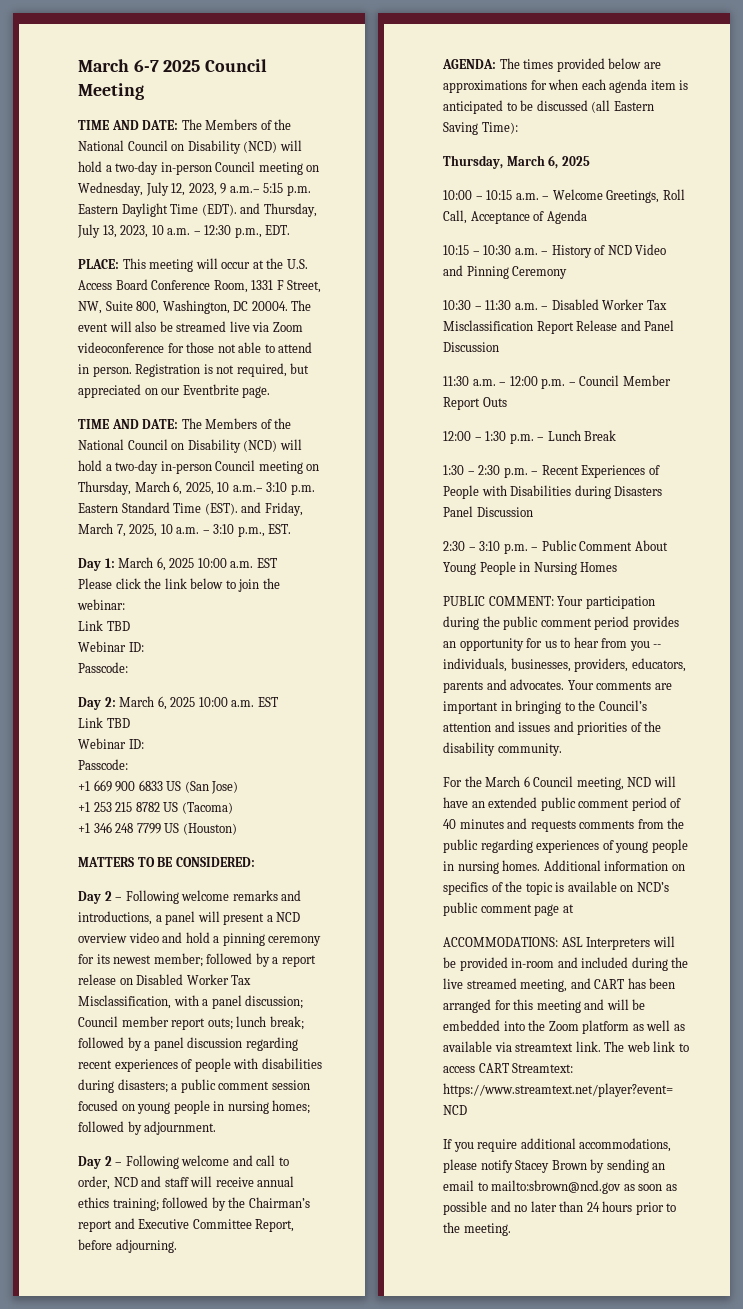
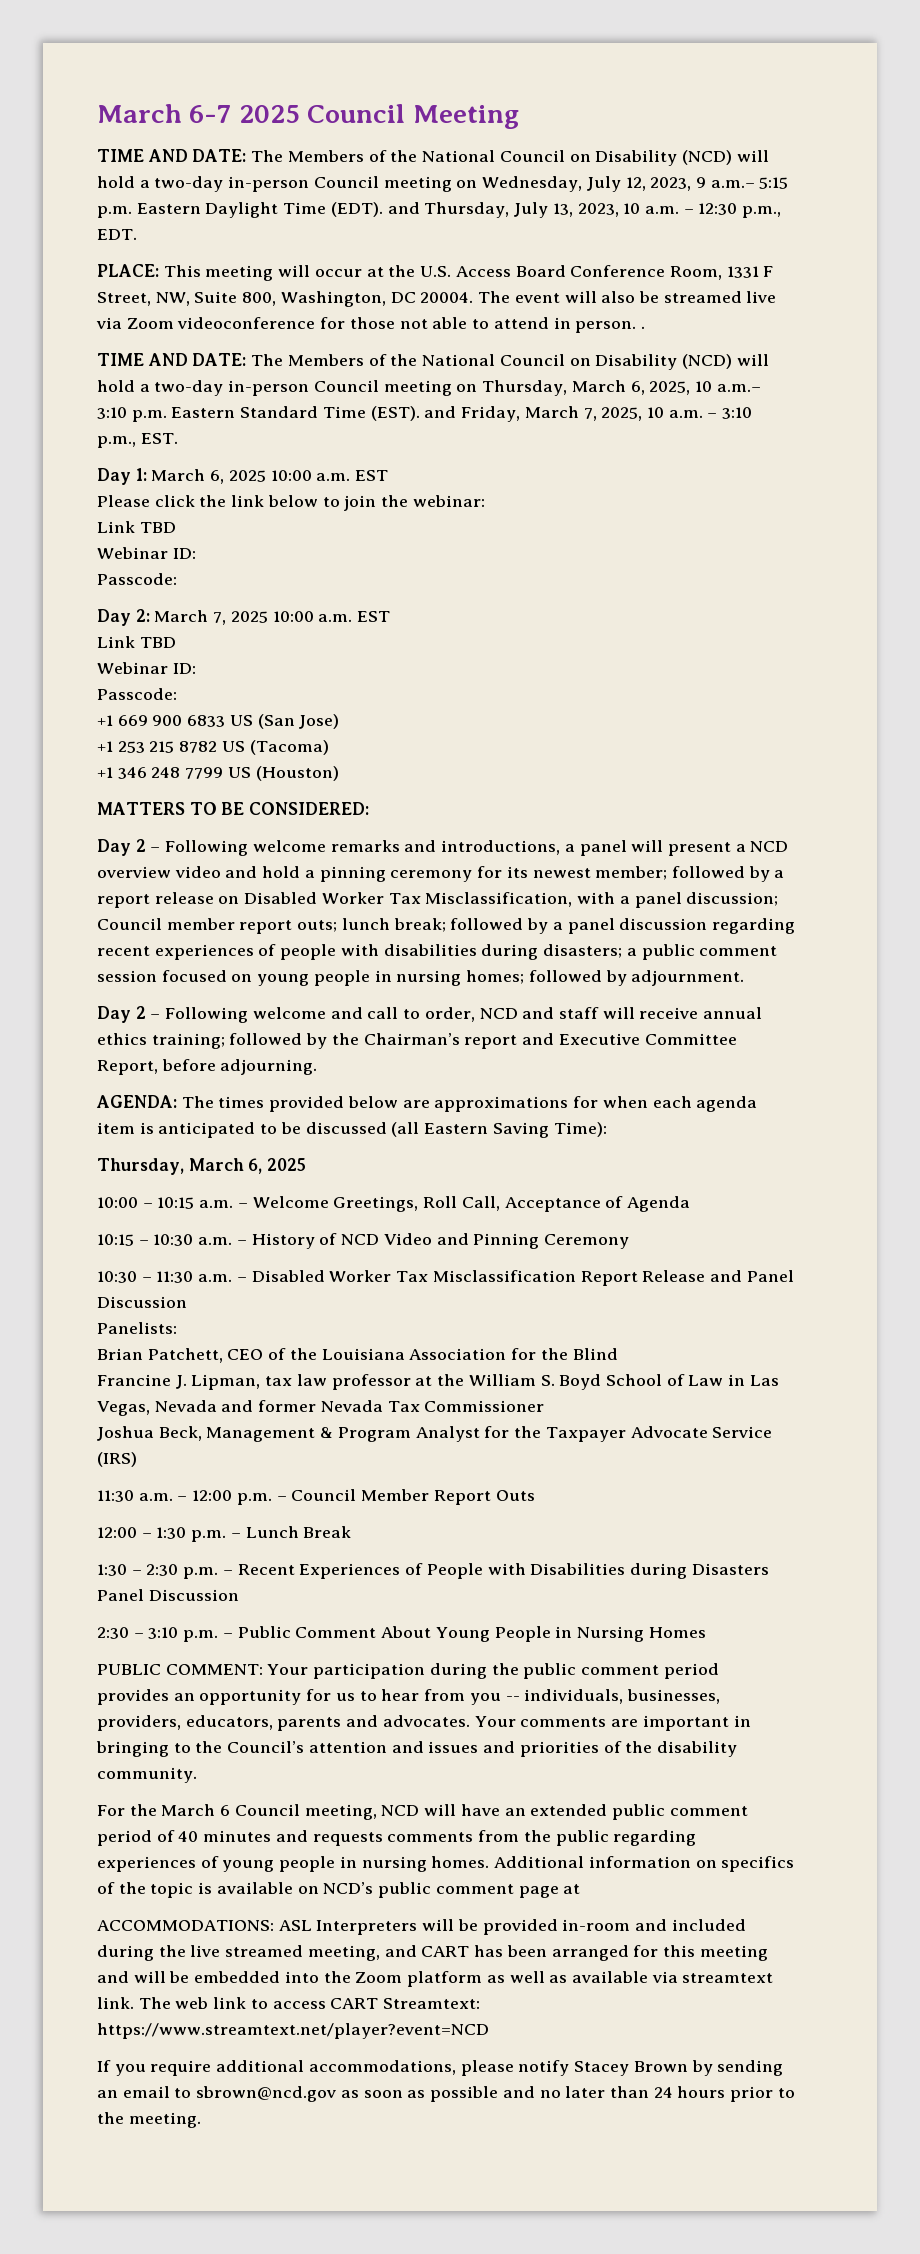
- The event will also be streamed live via Zoom videoconference for those not able to attend in person. Registration is not required, but appreciated on our Eventbrite page.
+ The event will also be streamed live via Zoom videoconference for those not able to attend in person. .
- Day 2: March 6, 2025 10:00 a.m. EST
+ Day 2: March 7, 2025 10:00 a.m. EST
+ Panelists:
+ Brian Patchett, CEO of the Louisiana Association for the Blind
+ Francine J. Lipman, tax law professor at the William S. Boyd School of Law in Las Vegas, Nevada and former Nevada Tax Commissioner
+ Joshua Beck, Management & Program Analyst for the Taxpayer Advocate Service (IRS)
- If you require additional accommodations, please notify Stacey Brown by sending an email to mailto:sbrown@ncd.gov as soon as possible and no later than 24 hours prior to the meeting.
+ If you require additional accommodations, please notify Stacey Brown by sending an email to sbrown@ncd.gov as soon as possible and no later than 24 hours prior to the meeting.

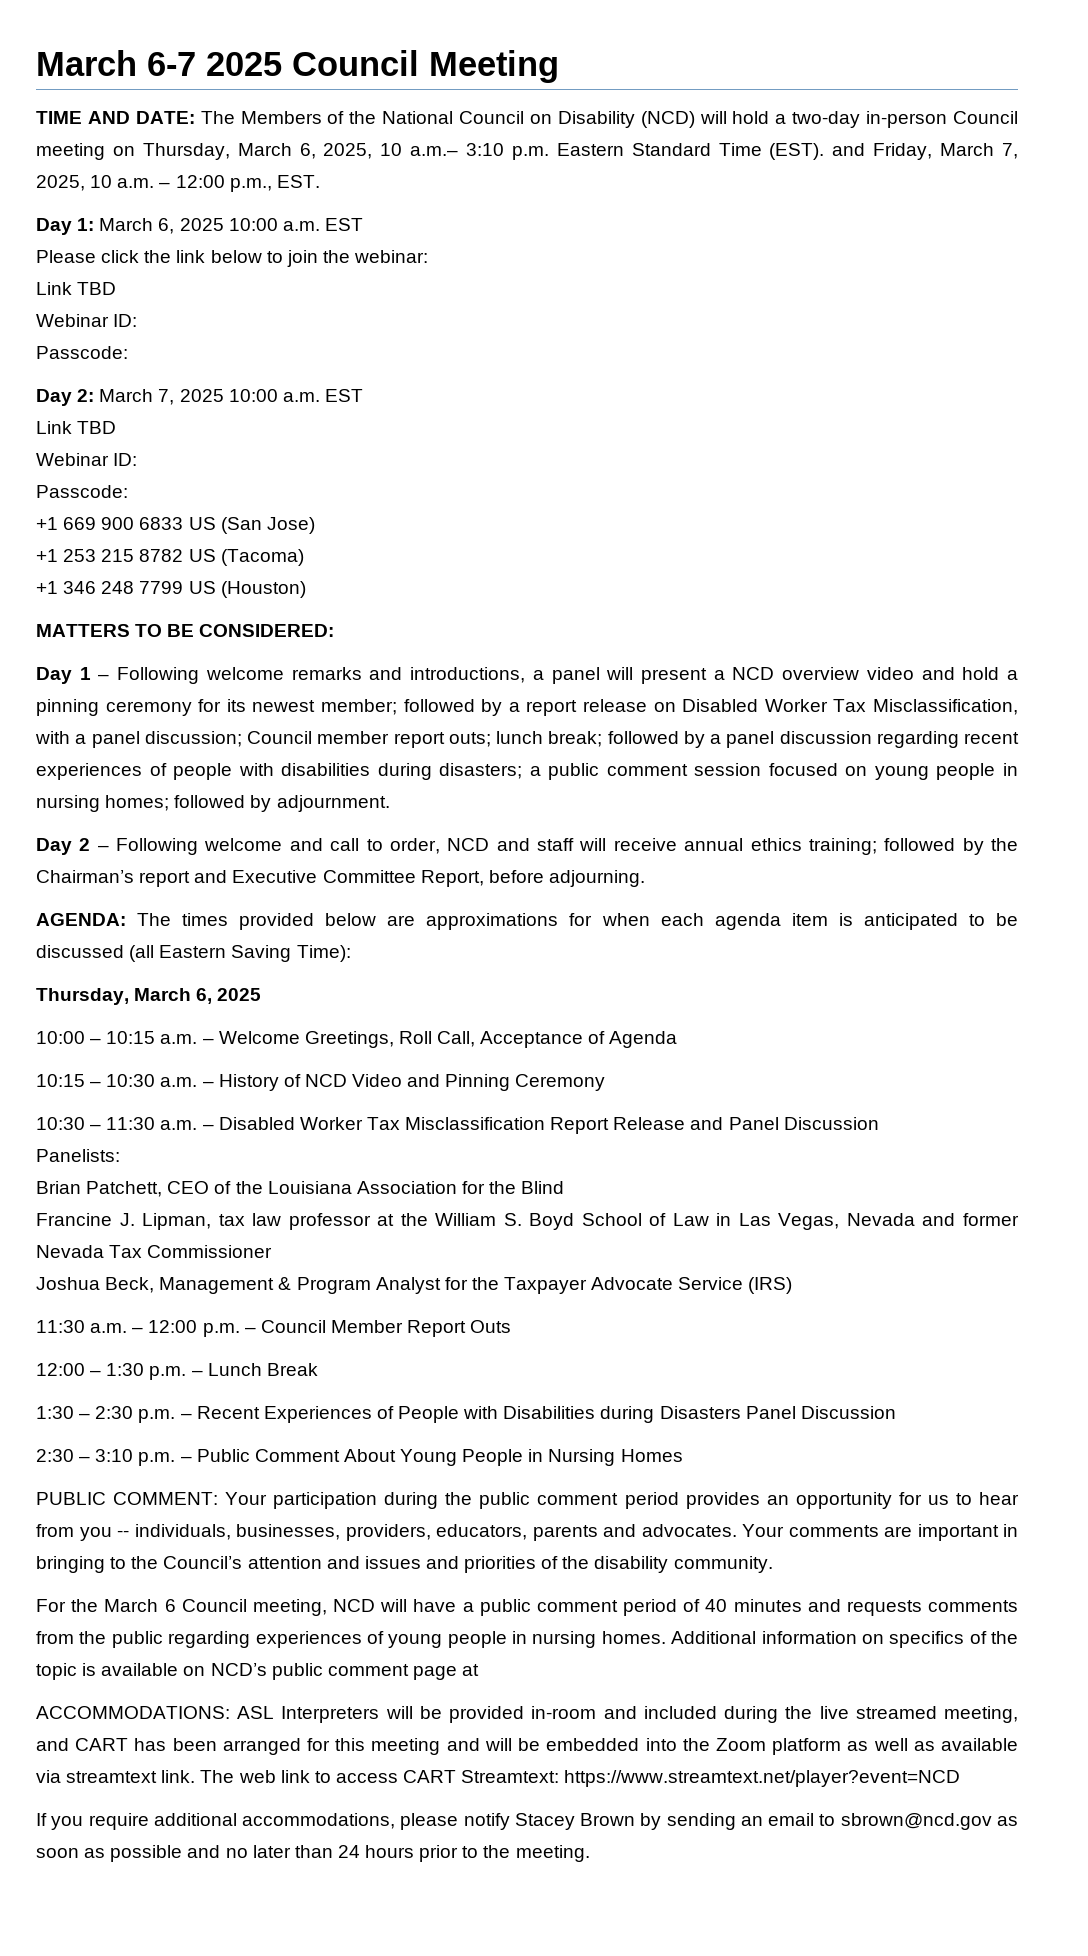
- TIME AND DATE: The Members of the National Council on Disability (NCD) will hold a two-day in-person Council meeting on Wednesday, July 12, 2023, 9 a.m.– 5:15 p.m. Eastern Daylight Time (EDT). and Thursday, July 13, 2023, 10 a.m. – 12:30 p.m., EDT.
- PLACE: This meeting will occur at the U.S. Access Board Conference Room, 1331 F Street, NW, Suite 800, Washington, DC 20004. The event will also be streamed live via Zoom videoconference for those not able to attend in person. .
- TIME AND DATE: The Members of the National Council on Disability (NCD) will hold a two-day in-person Council meeting on Thursday, March 6, 2025, 10 a.m.– 3:10 p.m. Eastern Standard Time (EST). and Friday, March 7, 2025, 10 a.m. – 3:10 p.m., EST.
+ TIME AND DATE: The Members of the National Council on Disability (NCD) will hold a two-day in-person Council meeting on Thursday, March 6, 2025, 10 a.m.– 3:10 p.m. Eastern Standard Time (EST). and Friday, March 7, 2025, 10 a.m. – 12:00 p.m., EST.
- Day 2 – Following welcome remarks and introductions, a panel will present a NCD overview video and hold a pinning ceremony for its newest member;
+ Day 1 – Following welcome remarks and introductions, a panel will present a NCD overview video and hold a pinning ceremony for its newest member;
- For the March 6 Council meeting, NCD will have an extended public comment period of 40 minutes and requests comments from the public regarding experiences of young people in nursing homes.
+ For the March 6 Council meeting, NCD will have a public comment period of 40 minutes and requests comments from the public regarding experiences of young people in nursing homes.

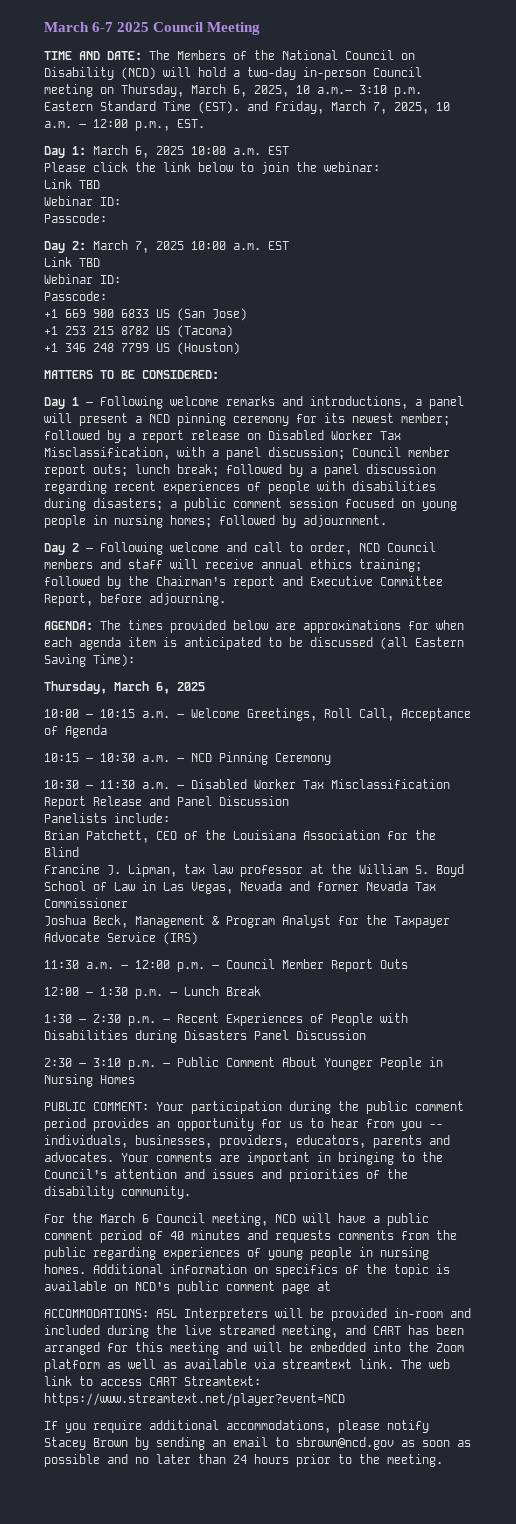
- Day 1 – Following welcome remarks and introductions, a panel will present a NCD overview video and hold a pinning ceremony for its newest member;
+ Day 1 – Following welcome remarks and introductions, a panel will present a NCD pinning ceremony for its newest member;
- Day 2 – Following welcome and call to order, NCD and staff will receive annual ethics training; followed by the Chairman’s report and Executive Committee Report, before adjourning.
+ Day 2 – Following welcome and call to order, NCD Council members and staff will receive annual ethics training; followed by the Chairman’s report and Executive Committee Report, before adjourning.
- 10:15 – 10:30 a.m. – History of NCD Video and Pinning Ceremony
+ 10:15 – 10:30 a.m. – NCD Pinning Ceremony
- Panelists:
+ Panelists include:
- 2:30 – 3:10 p.m. – Public Comment About Young People in Nursing Homes
+ 2:30 – 3:10 p.m. – Public Comment About Younger People in Nursing Homes

